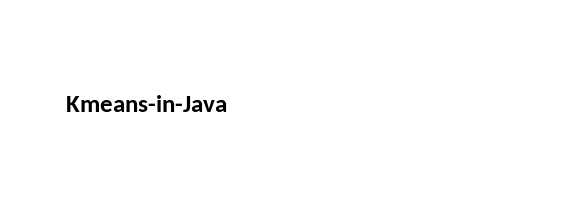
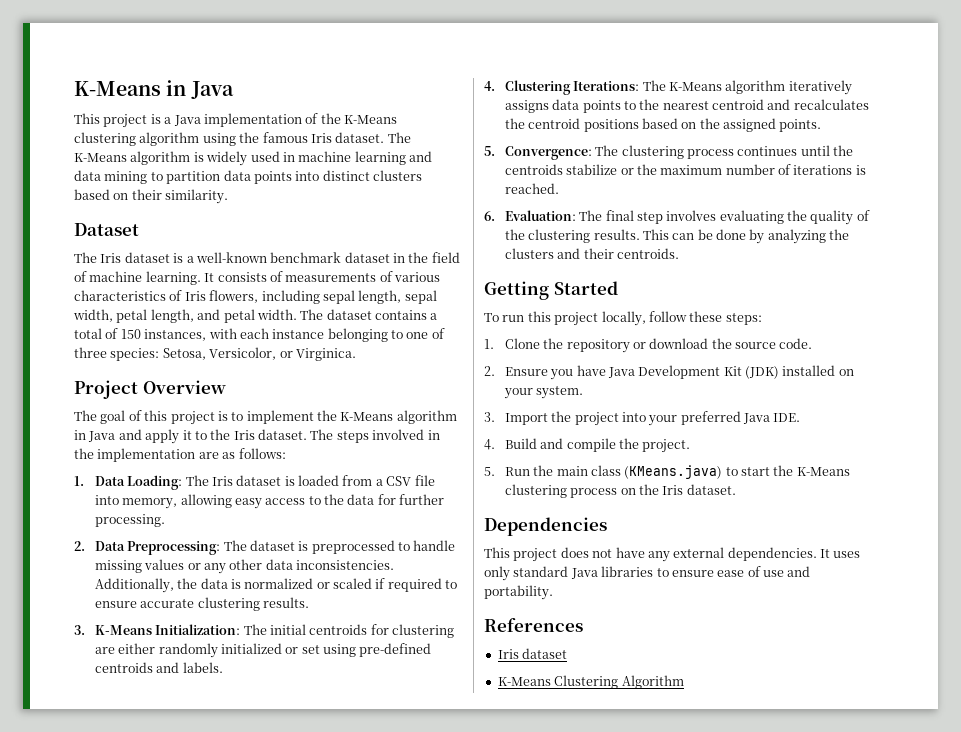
- Kmeans-in-Java
+ K-Means in Java
+ This project is a Java implementation of the K-Means clustering algorithm using the famous Iris dataset. The K-Means algorithm is widely used in machine learning and data mining to partition data points into distinct clusters based on their similarity.
+ Dataset
+ The Iris dataset is a well-known benchmark dataset in the field of machine learning. It consists of measurements of various characteristics of Iris flowers, including sepal length, sepal width, petal length, and petal width. The dataset contains a total of 150 instances, with each instance belonging to one of three species: Setosa, Versicolor, or Virginica.
+ Project Overview
+ The goal of this project is to implement the K-Means algorithm in Java and apply it to the Iris dataset. The steps involved in the implementation are as follows:
+ 1. Data Loading: The Iris dataset is loaded from a CSV file into memory, allowing easy access to the data for further processing.
+ 2. Data Preprocessing: The dataset is preprocessed to handle missing values or any other data inconsistencies. Additionally, the data is normalized or scaled if required to ensure accurate clustering results.
+ 3. K-Means Initialization: The initial centroids for clustering are either randomly initialized or set using pre-defined centroids and labels.
+ 4. Clustering Iterations: The K-Means algorithm iteratively assigns data points to the nearest centroid and recalculates the centroid positions based on the assigned points.
+ 5. Convergence: The clustering process continues until the centroids stabilize or the maximum number of iterations is reached.
+ 6. Evaluation: The final step involves evaluating the quality of the clustering results. This can be done by analyzing the clusters and their centroids.
+ Getting Started
+ To run this project locally, follow these steps:
+ 1. Clone the repository or download the source code.
+ 2. Ensure you have Java Development Kit (JDK) installed on your system.
+ 3. Import the project into your preferred Java IDE.
+ 4. Build and compile the project.
+ 5. Run the main class (KMeans.java) to start the K-Means clustering process on the Iris dataset.
+ Dependencies
+ This project does not have any external dependencies. It uses only standard Java libraries to ensure ease of use and portability.
+ References
+ Iris dataset
+ K-Means Clustering Algorithm

